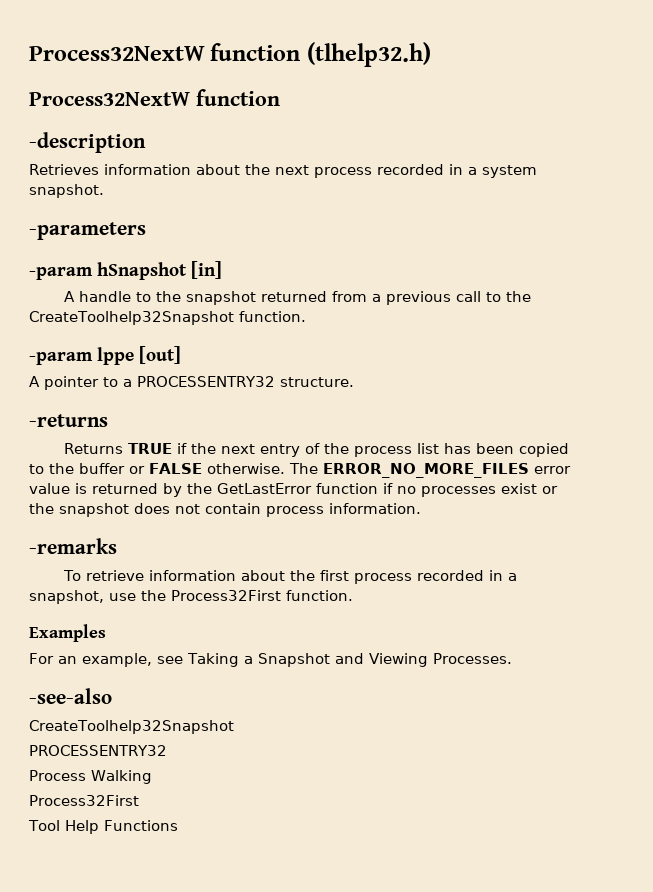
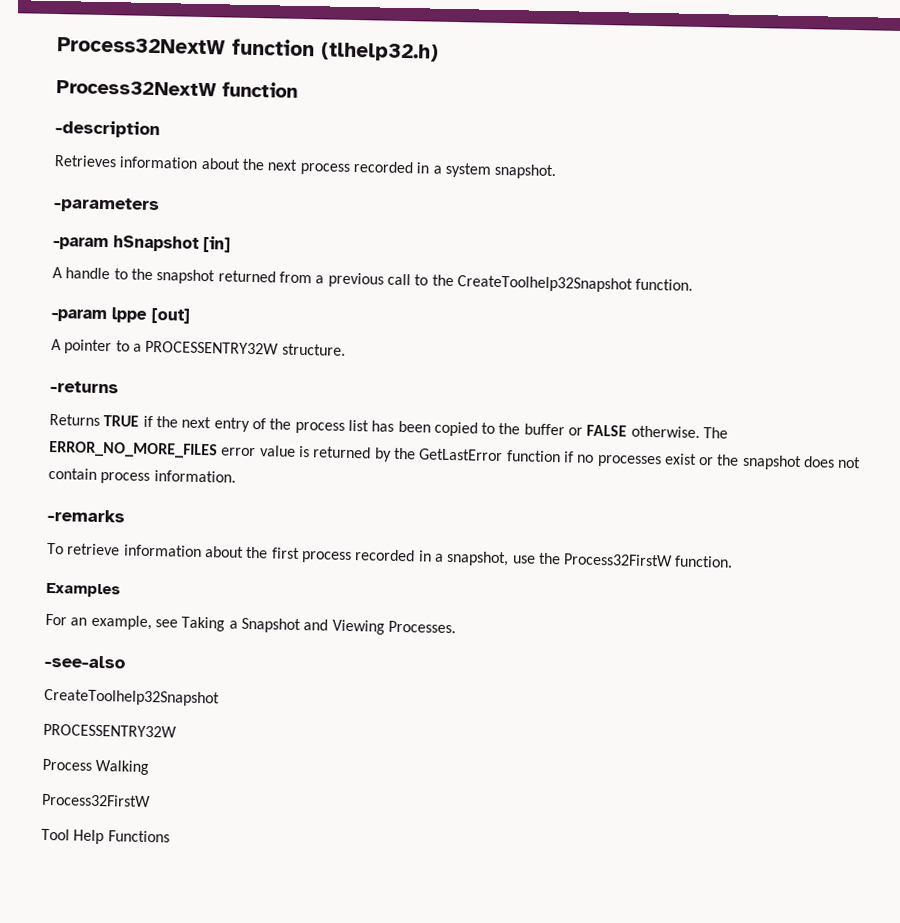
- A pointer to a PROCESSENTRY32 structure.
+ A pointer to a PROCESSENTRY32W structure.
- To retrieve information about the first process recorded in a snapshot, use the Process32First function.
+ To retrieve information about the first process recorded in a snapshot, use the Process32FirstW function.
  -see-also
  CreateToolhelp32Snapshot
- PROCESSENTRY32
+ PROCESSENTRY32W
  Process Walking
- Process32First
+ Process32FirstW

